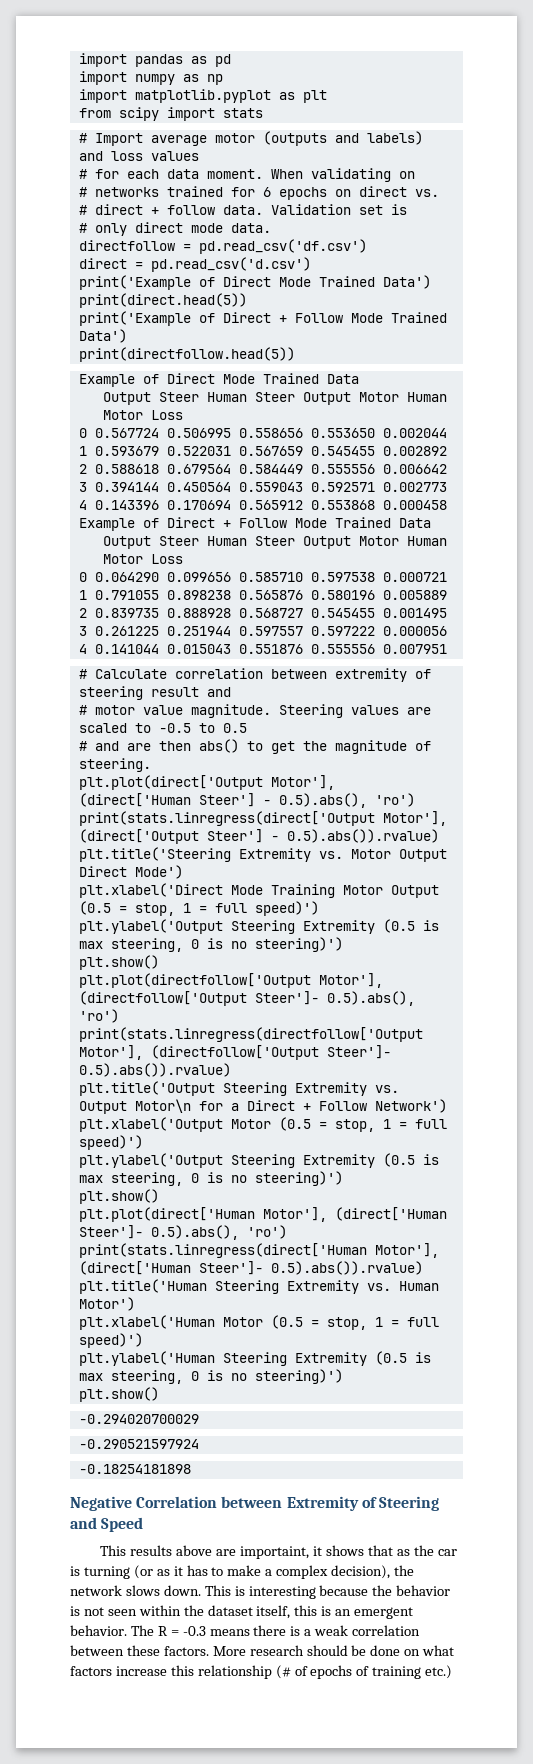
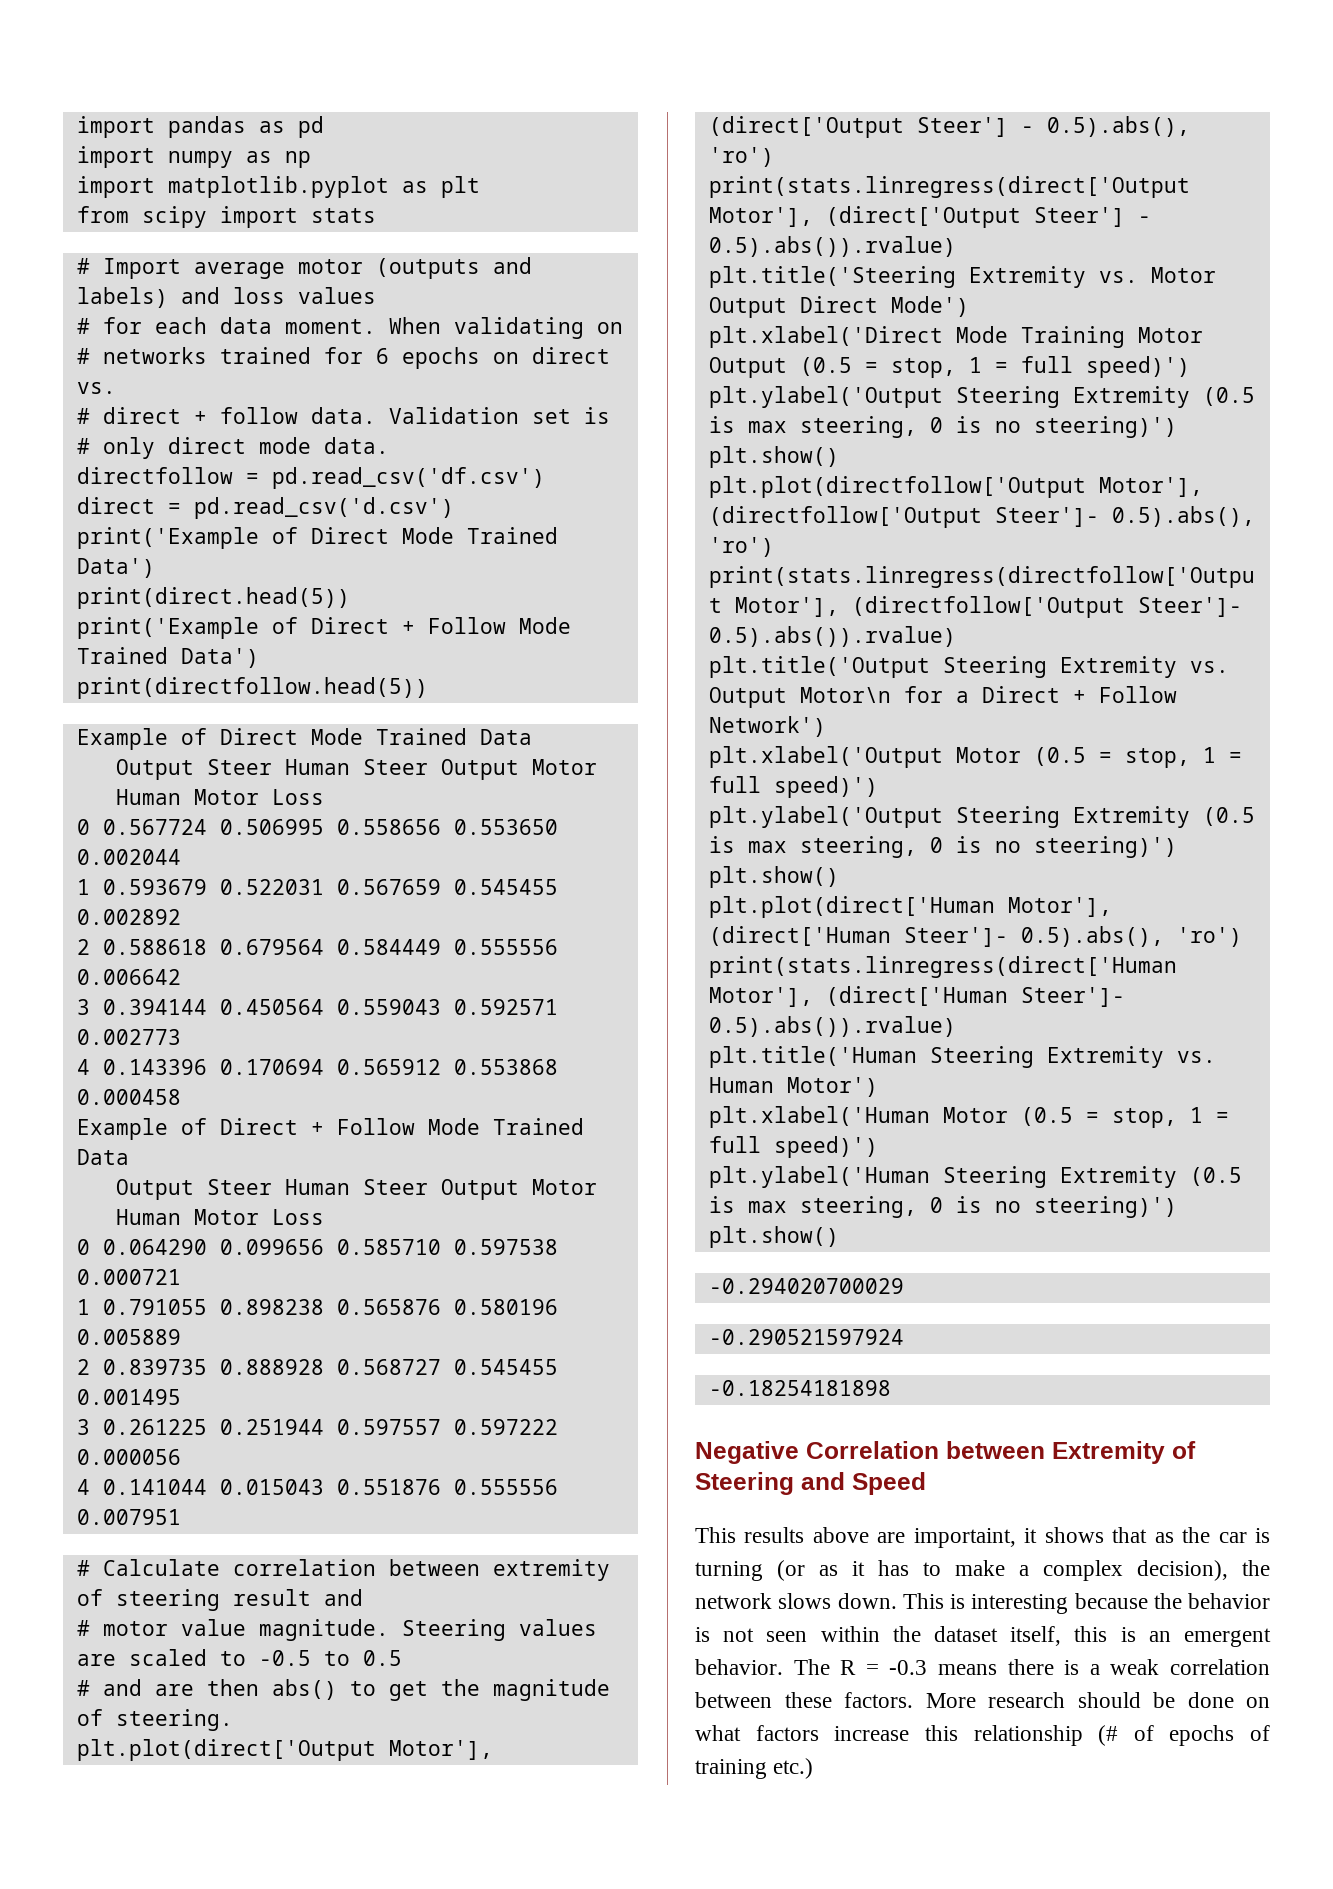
- plt.plot(direct['Output Motor'], (direct['Human Steer'] - 0.5).abs(), 'ro')
+ plt.plot(direct['Output Motor'], (direct['Output Steer'] - 0.5).abs(), 'ro')

